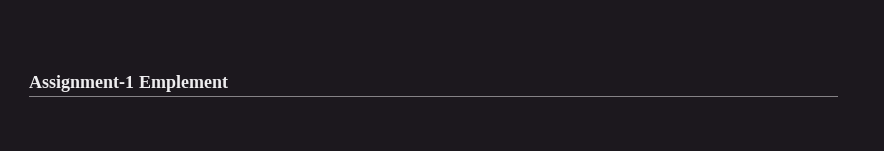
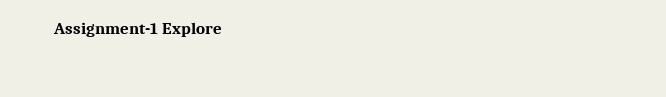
- Assignment-1 Emplement
+ Assignment-1 Explore

